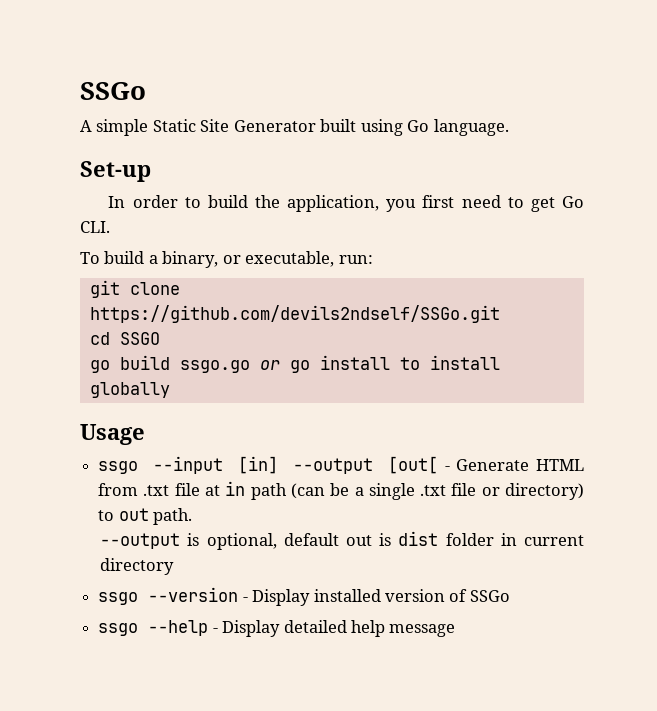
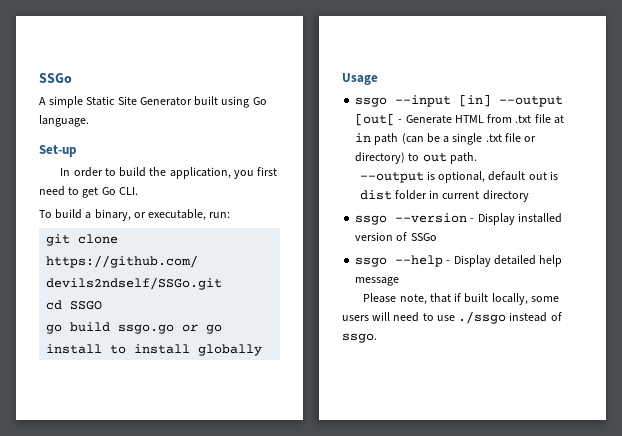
+ Please note, that if built locally, some users will need to use ./ssgo instead of ssgo.

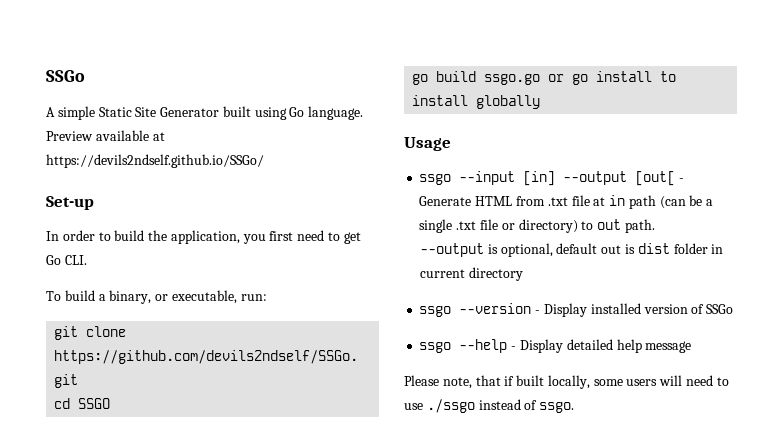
+ Preview available at https://devils2ndself.github.io/SSGo/

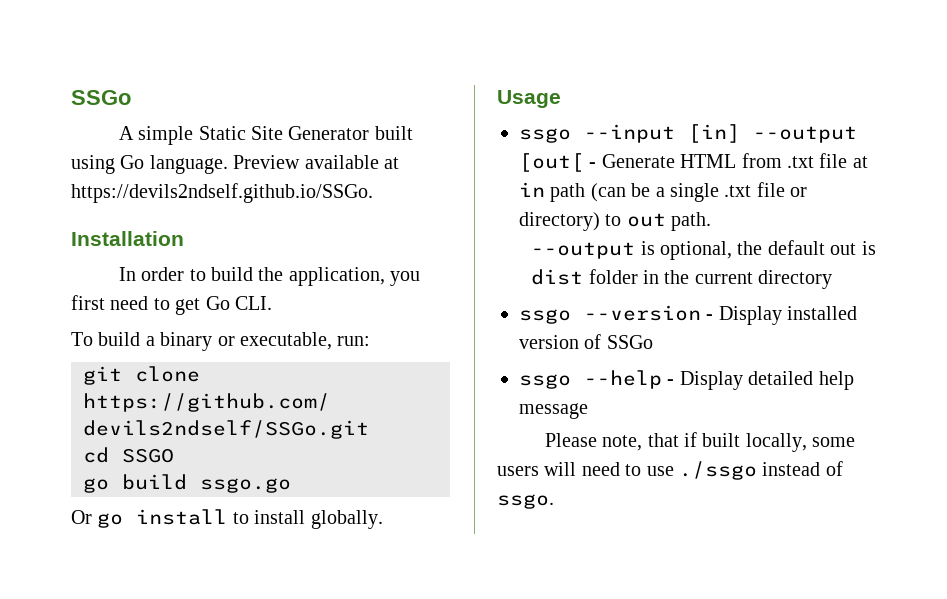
- Preview available at https://devils2ndself.github.io/SSGo/
- Set-up
+ Preview available at https://devils2ndself.github.io/SSGo.
+ Installation
- To build a binary, or executable, run:
+ To build a binary or executable, run:
- go build ssgo.go or go install to install globally
+ go build ssgo.go
+ Or go install to install globally.
- --output is optional, default out is dist folder in current directory
+ --output is optional, the default out is dist folder in the current directory

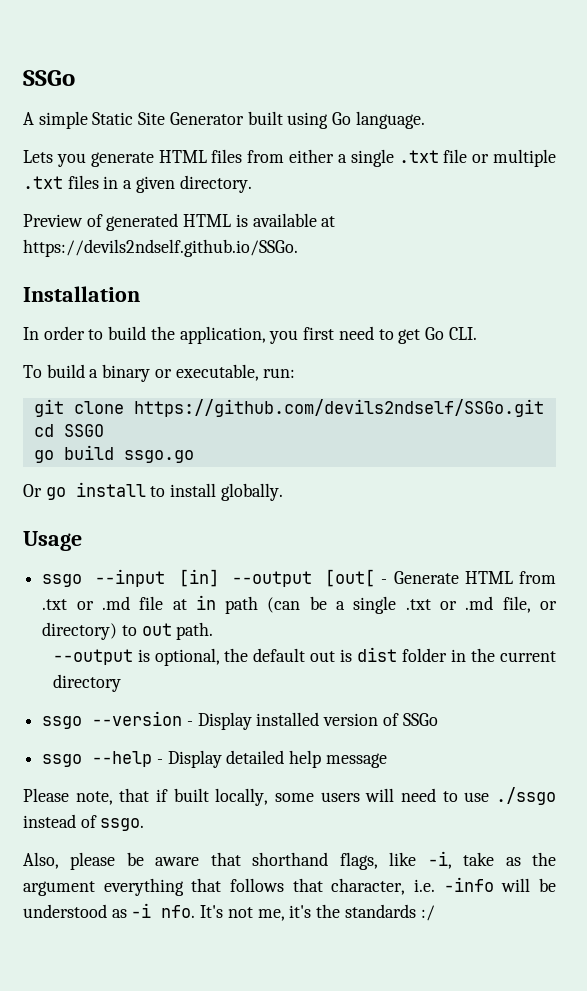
- A simple Static Site Generator built using Go language. Preview available at https://devils2ndself.github.io/SSGo.
+ A simple Static Site Generator built using Go language.
+ Lets you generate HTML files from either a single .txt file or multiple .txt files in a given directory.
+ Preview of generated HTML is available at https://devils2ndself.github.io/SSGo.
- ssgo --input [in] --output [out[ - Generate HTML from .txt file at in path (can be a single .txt file or directory) to out path.
+ ssgo --input [in] --output [out[ - Generate HTML from .txt or .md file at in path (can be a single .txt or .md file, or directory) to out path.
+ Also, please be aware that shorthand flags, like -i, take as the argument everything that follows that character, i.e. -info will be understood as -i nfo. It's not me, it's the standards :/

